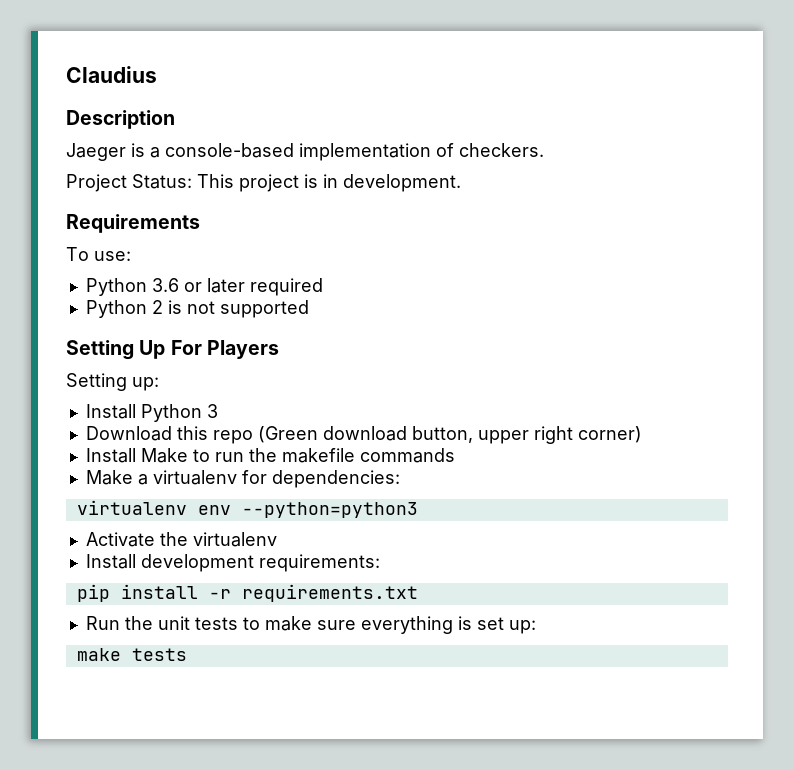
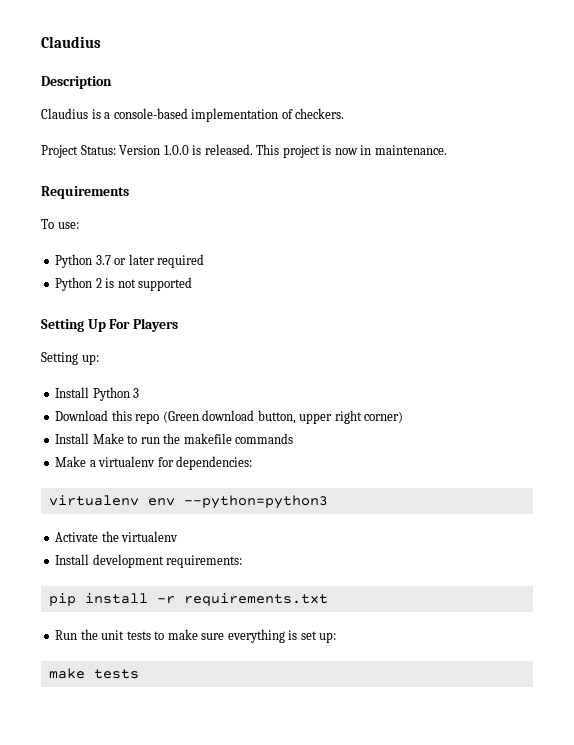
- Jaeger is a console-based implementation of checkers.
+ Claudius is a console-based implementation of checkers.
- Project Status: This project is in development.
+ Project Status: Version 1.0.0 is released. This project is now in maintenance.
- Python 3.6 or later required
+ Python 3.7 or later required

